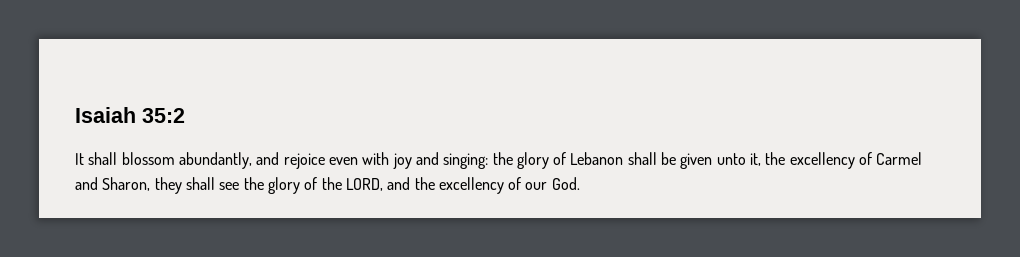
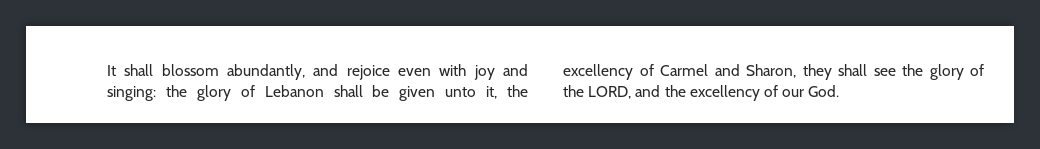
- Isaiah 35:2

